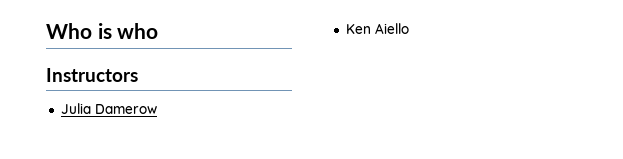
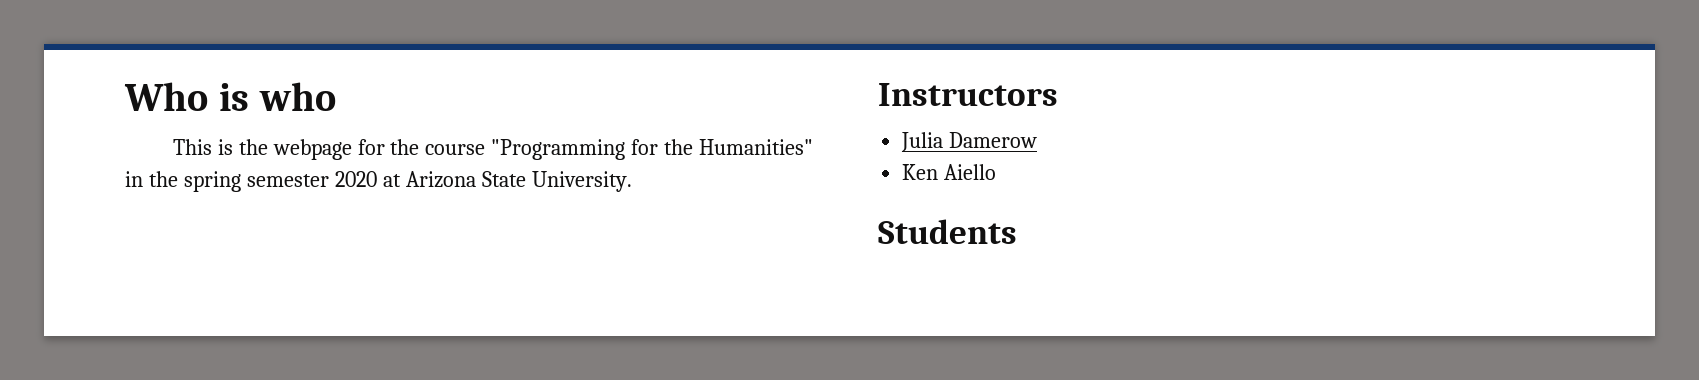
+ This is the webpage for the course "Programming for the Humanities" in the spring semester 2020 at Arizona State University.
+ Students

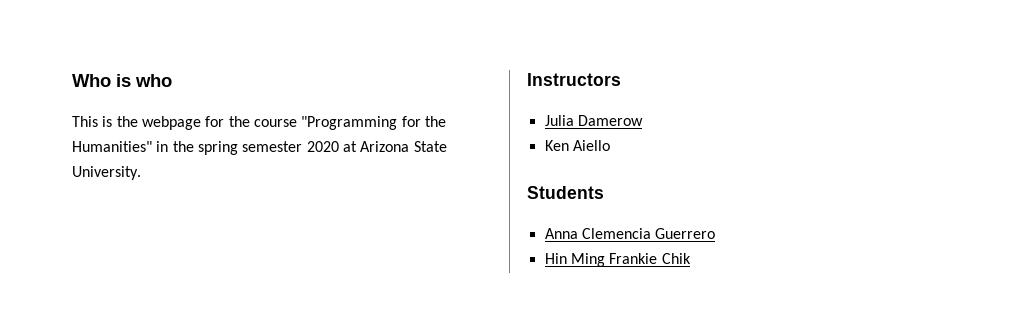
+ Anna Clemencia Guerrero
+ Hin Ming Frankie Chik

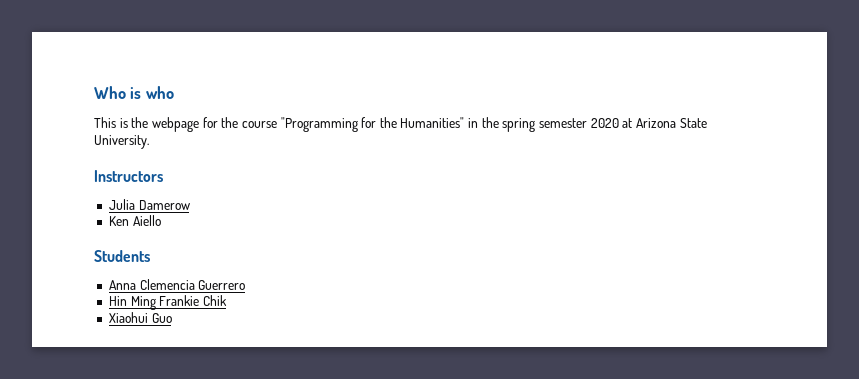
+ Xiaohui Guo

